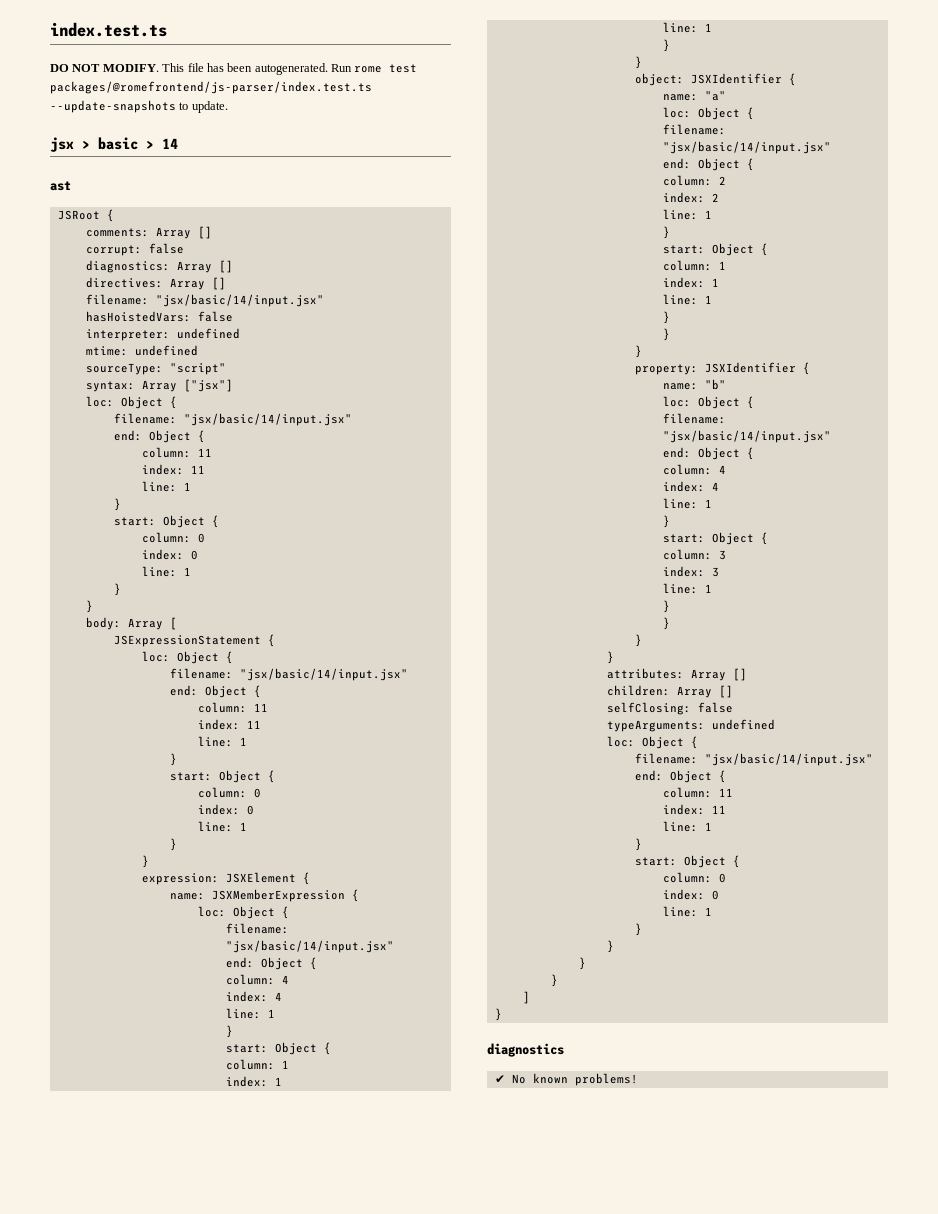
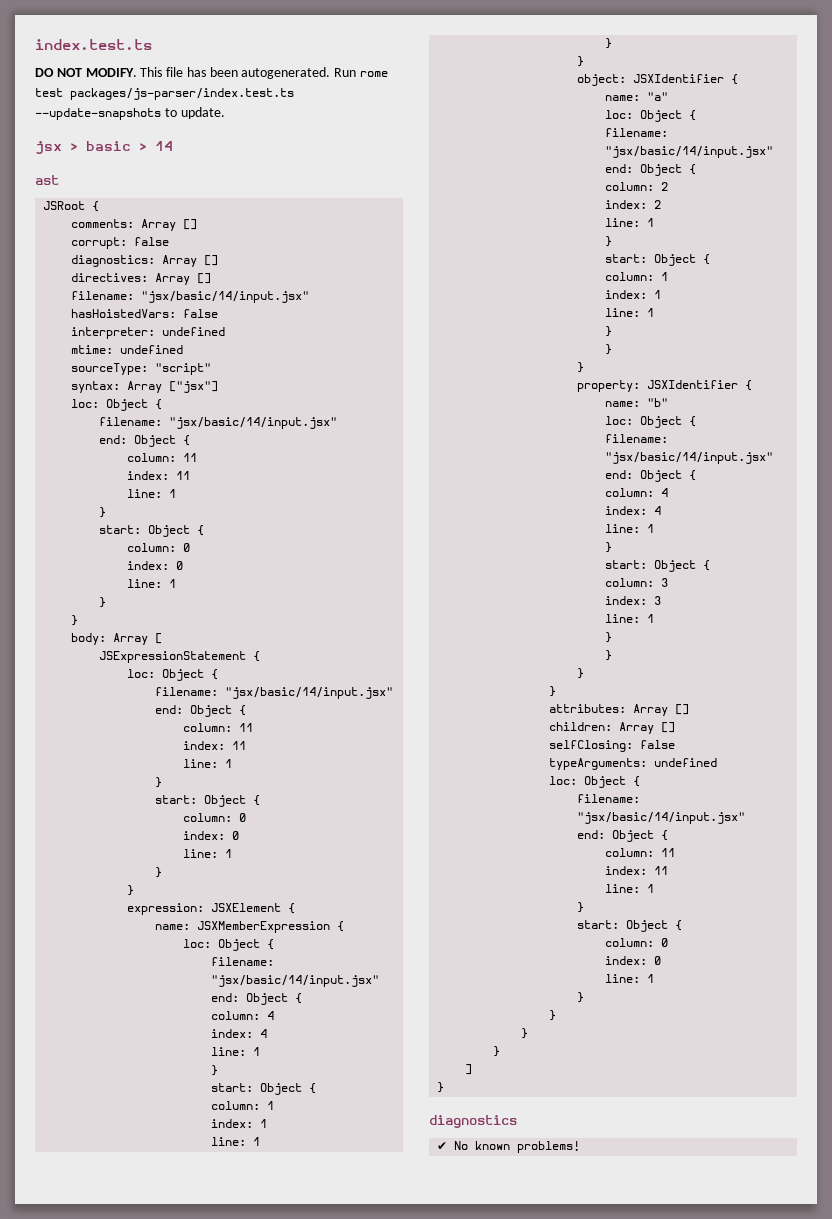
- Run rome test packages/@romefrontend/js-parser/index.test.ts --update-snapshots to update.
+ Run rome test packages/js-parser/index.test.ts --update-snapshots to update.

